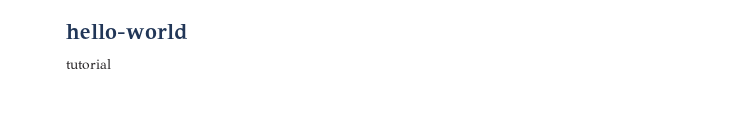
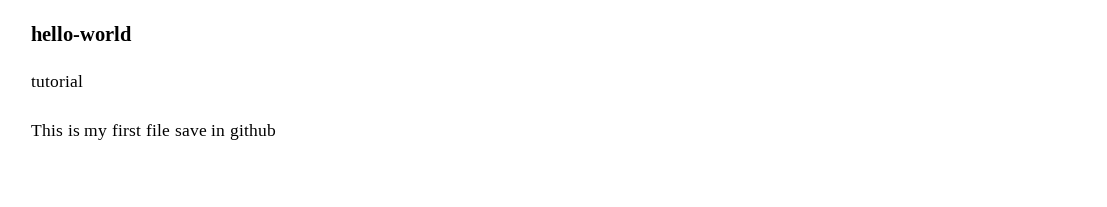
+ This is my first file save in github

